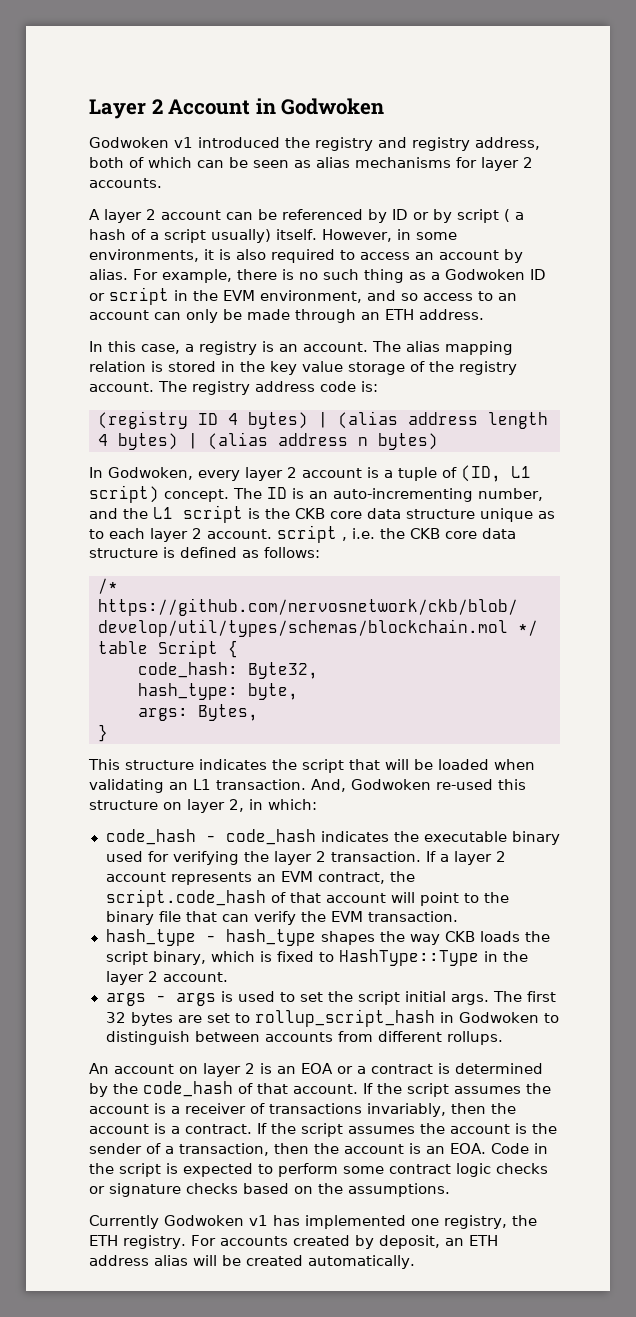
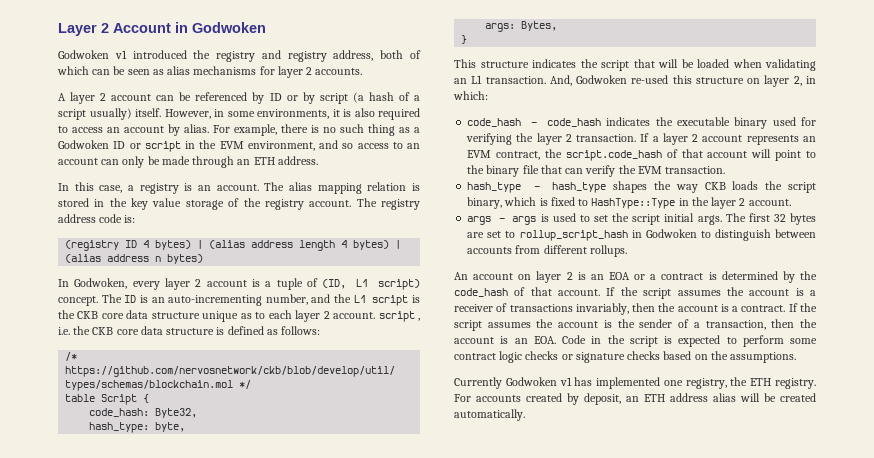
- A layer 2 account can be referenced by ID or by script ( a hash of a script usually) itself.
+ A layer 2 account can be referenced by ID or by script (a hash of a script usually) itself.

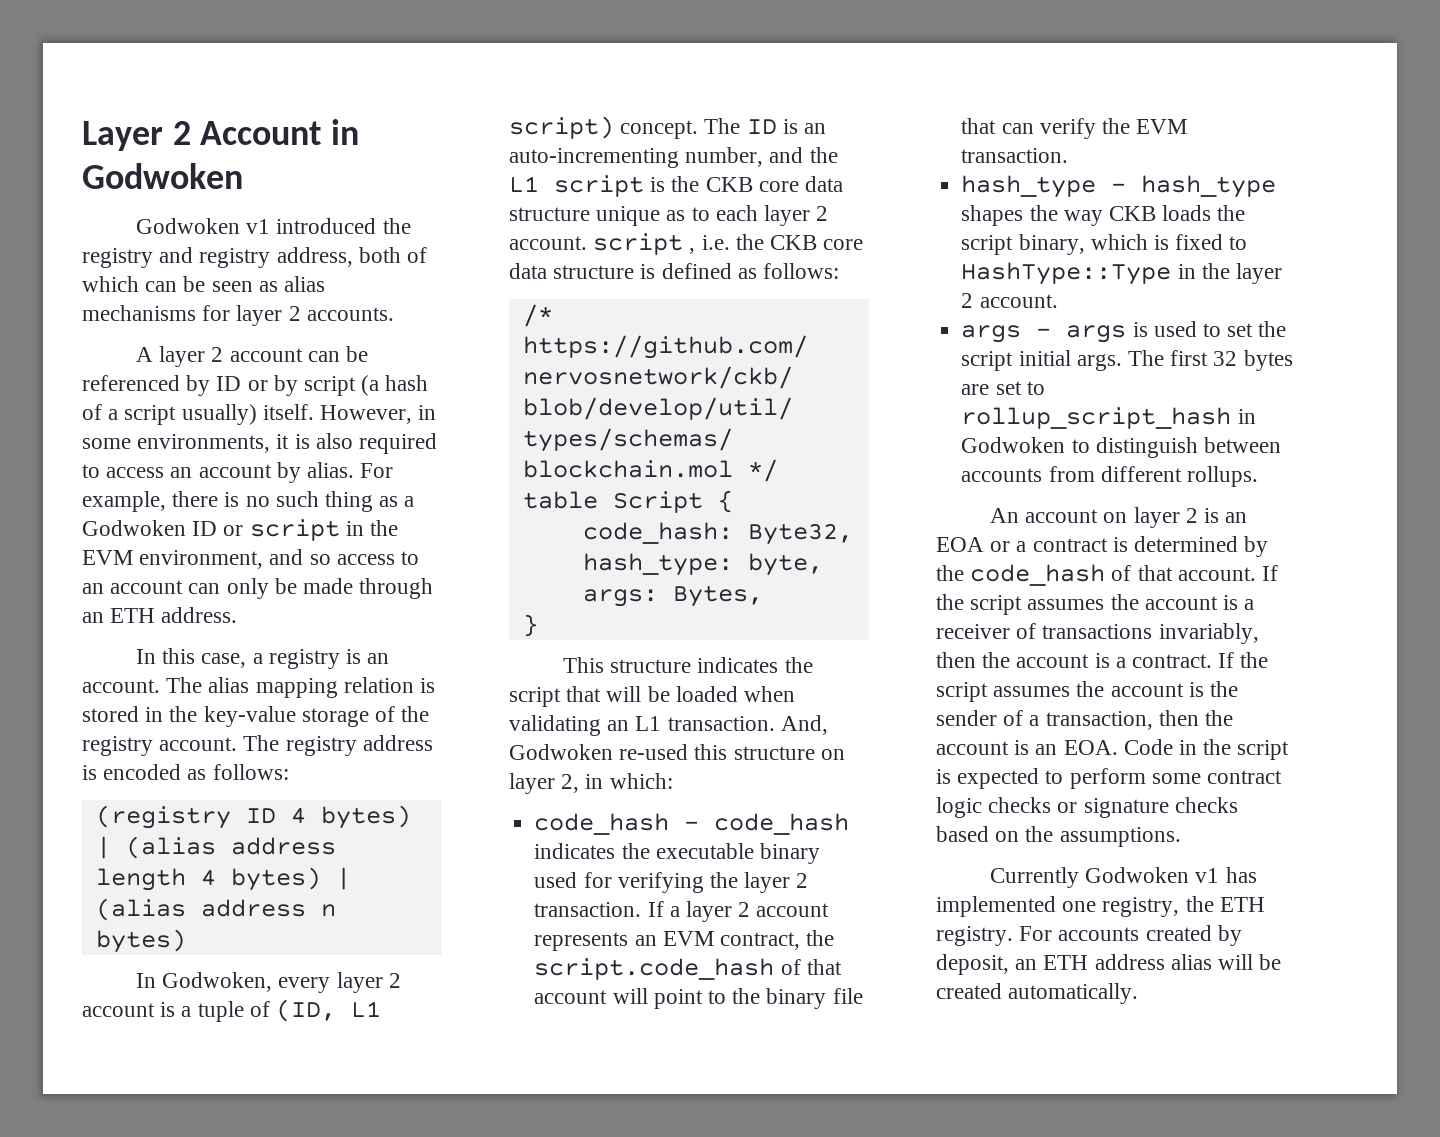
- The alias mapping relation is stored in the key value storage of the registry account.
+ The alias mapping relation is stored in the key-value storage of the registry account.
- The registry address code is:
+ The registry address is encoded as follows:

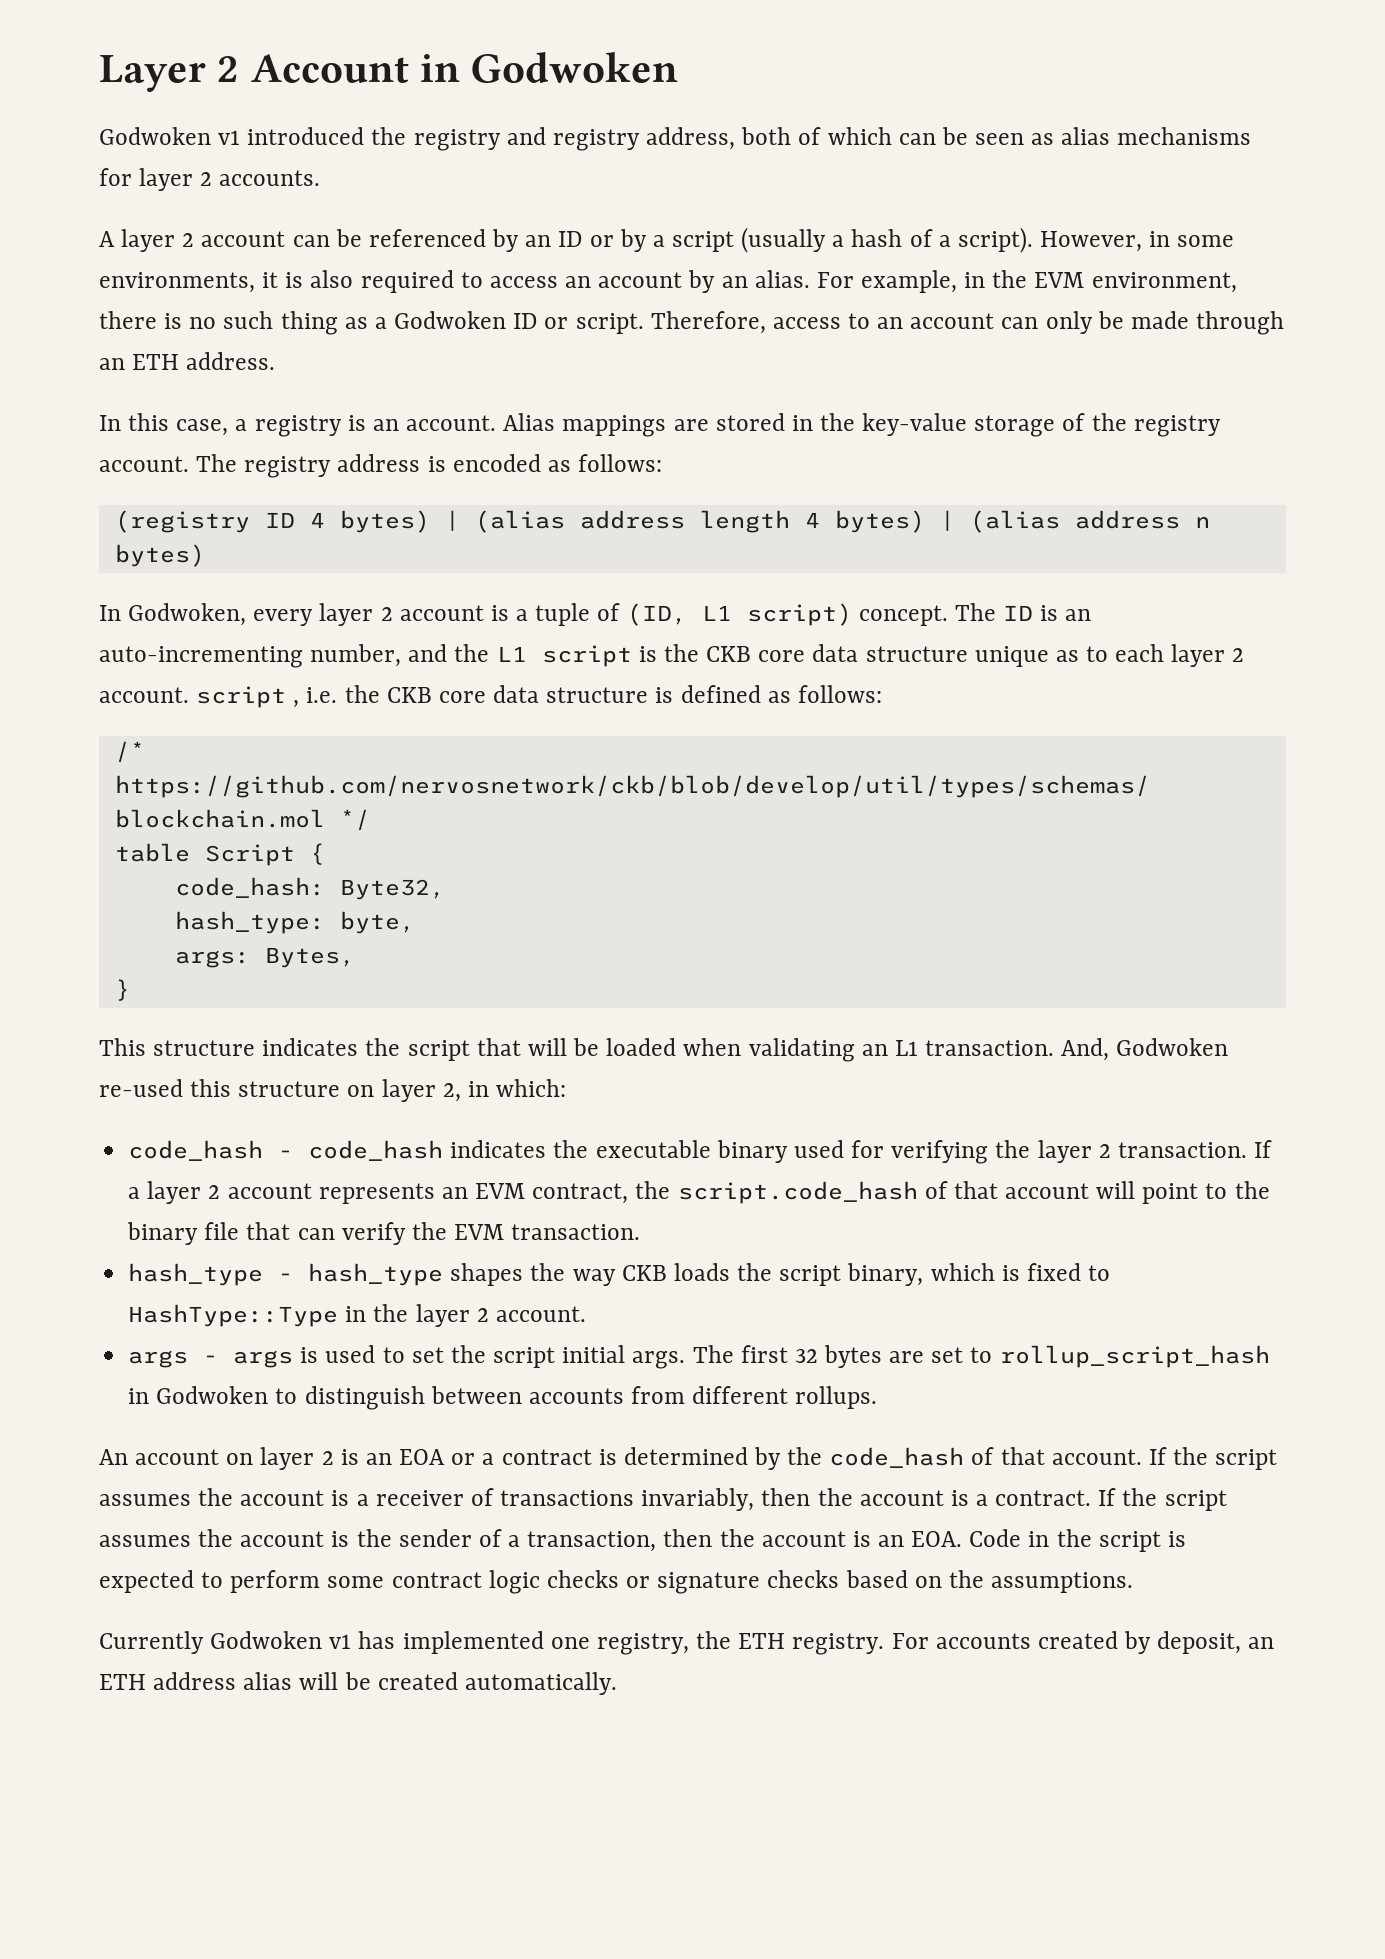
- A layer 2 account can be referenced by ID or by script (a hash of a script usually) itself.
+ A layer 2 account can be referenced by an ID or by a script (usually a hash of a script).
- However, in some environments, it is also required to access an account by alias.
+ However, in some environments, it is also required to access an account by an alias.
- For example, there is no such thing as a Godwoken ID or script in the EVM environment, and so access to an account can only be made through an ETH address.
+ For example, in the EVM environment, there is no such thing as a Godwoken ID or script. Therefore, access to an account can only be made through an ETH address.
- The alias mapping relation is stored in the key-value storage of the registry account.
+ Alias mappings are stored in the key-value storage of the registry account.

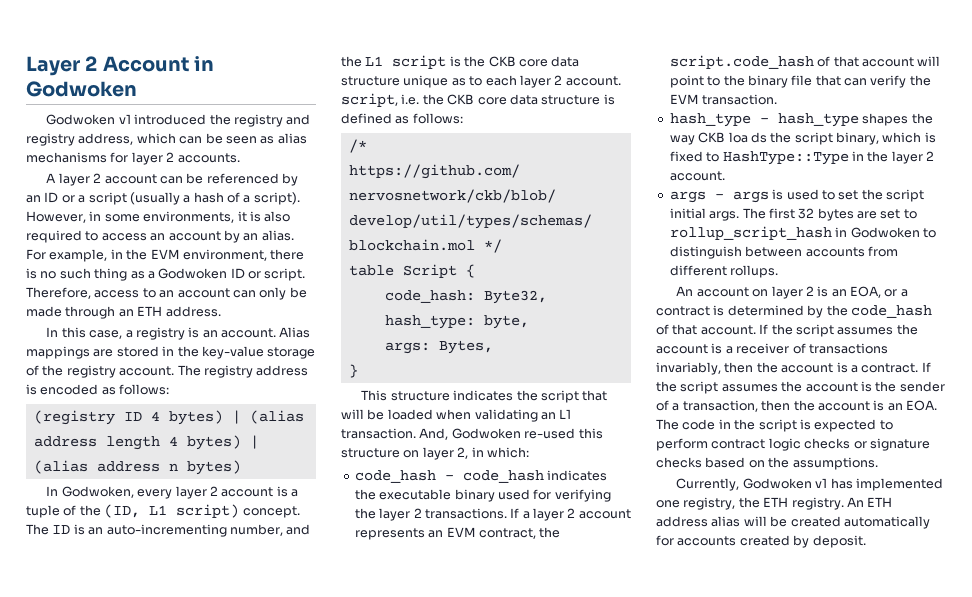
- Godwoken v1 introduced the registry and registry address, both of which can be seen as alias mechanisms for layer 2 accounts.
+ Godwoken v1 introduced the registry and registry address, which can be seen as alias mechanisms for layer 2 accounts.
- A layer 2 account can be referenced by an ID or by a script (usually a hash of a script).
+ A layer 2 account can be referenced by an ID or a script (usually a hash of a script).
- In Godwoken, every layer 2 account is a tuple of (ID, L1 script) concept.
+ In Godwoken, every layer 2 account is a tuple of the (ID, L1 script) concept.
- The ID is an auto-incrementing number, and the L1 script is the CKB core data structure unique as to each layer 2 account. script , i.e. the CKB core data structure is defined as follows:
+ The ID is an auto-incrementing number, and the L1 script is the CKB core data structure unique as to each layer 2 account. script, i.e. the CKB core data structure is defined as follows:
- code_hash - code_hash indicates the executable binary used for verifying the layer 2 transaction.
+ code_hash - code_hash indicates the executable binary used for verifying the layer 2 transactions.
- hash_type - hash_type shapes the way CKB loads the script binary, which is fixed to HashType::Type in the layer 2 account.
+ hash_type - hash_type shapes the way CKB loa ds the script binary, which is fixed to HashType::Type in the layer 2 account.
- An account on layer 2 is an EOA or a contract is determined by the code_hash of that account.
+ An account on layer 2 is an EOA, or a contract is determined by the code_hash of that account.
- If the script assumes the account is the sender of a transaction, then the account is an EOA. Code in the script is expected to perform some contract logic checks or signature checks based on the assumptions.
+ If the script assumes the account is the sender of a transaction, then the account is an EOA. The code in the script is expected to perform contract logic checks or signature checks based on the assumptions.
- Currently Godwoken v1 has implemented one registry, the ETH registry.
+ Currently, Godwoken v1 has implemented one registry, the ETH registry.
- For accounts created by deposit, an ETH address alias will be created automatically.
+ An ETH address alias will be created automatically for accounts created by deposit.

